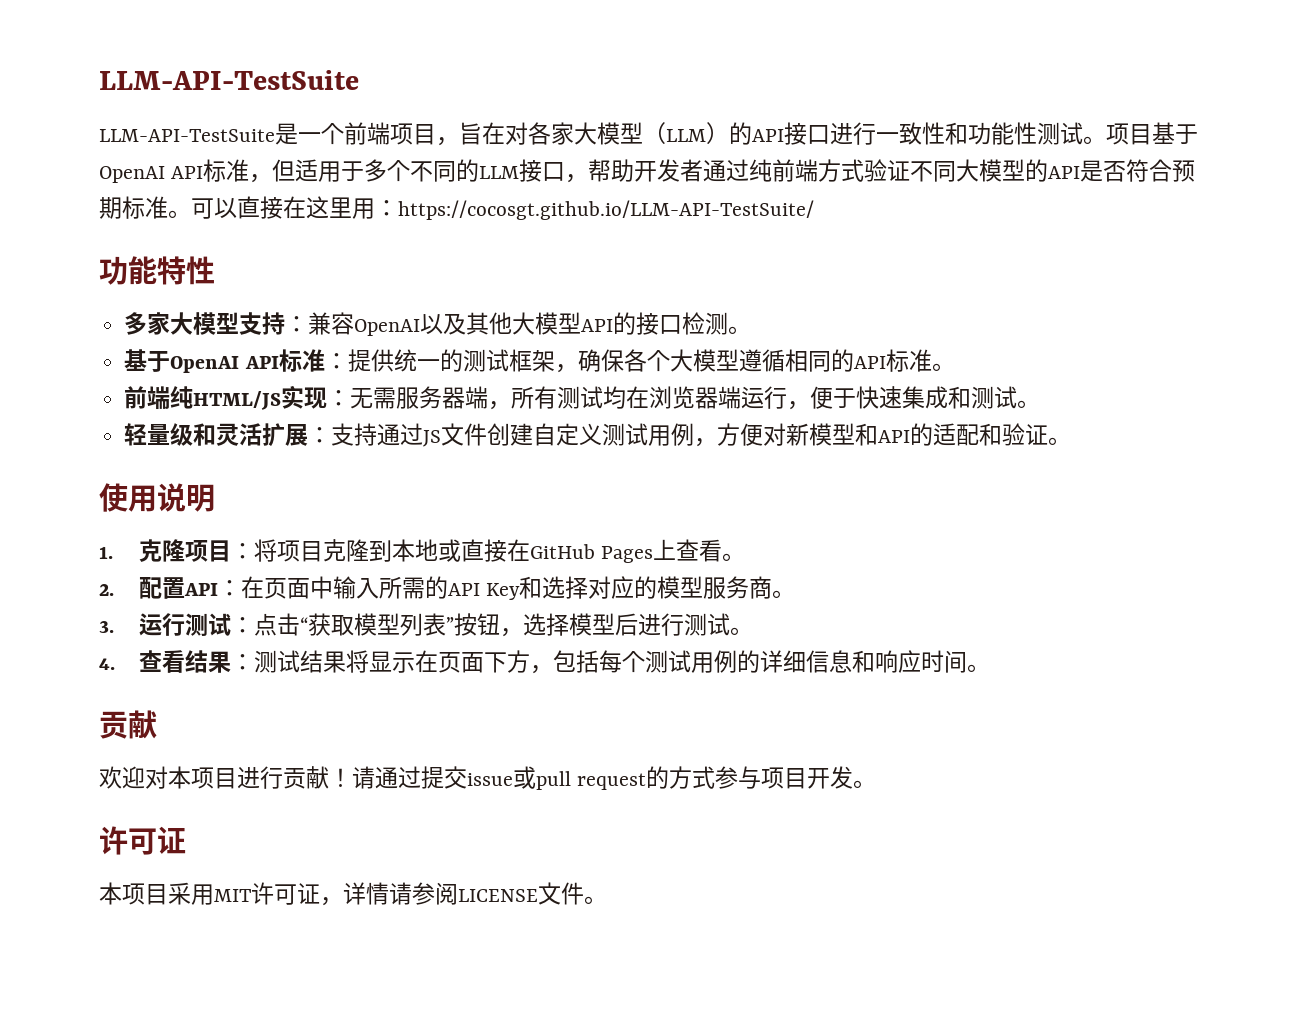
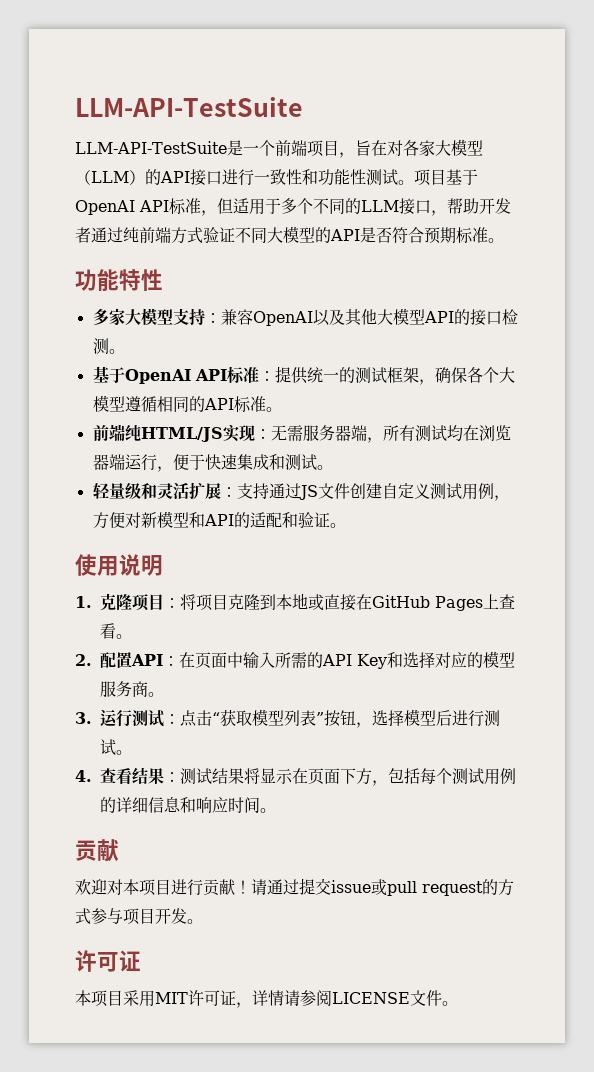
- 可以直接在这里用：https://cocosgt.github.io/LLM-API-TestSuite/

